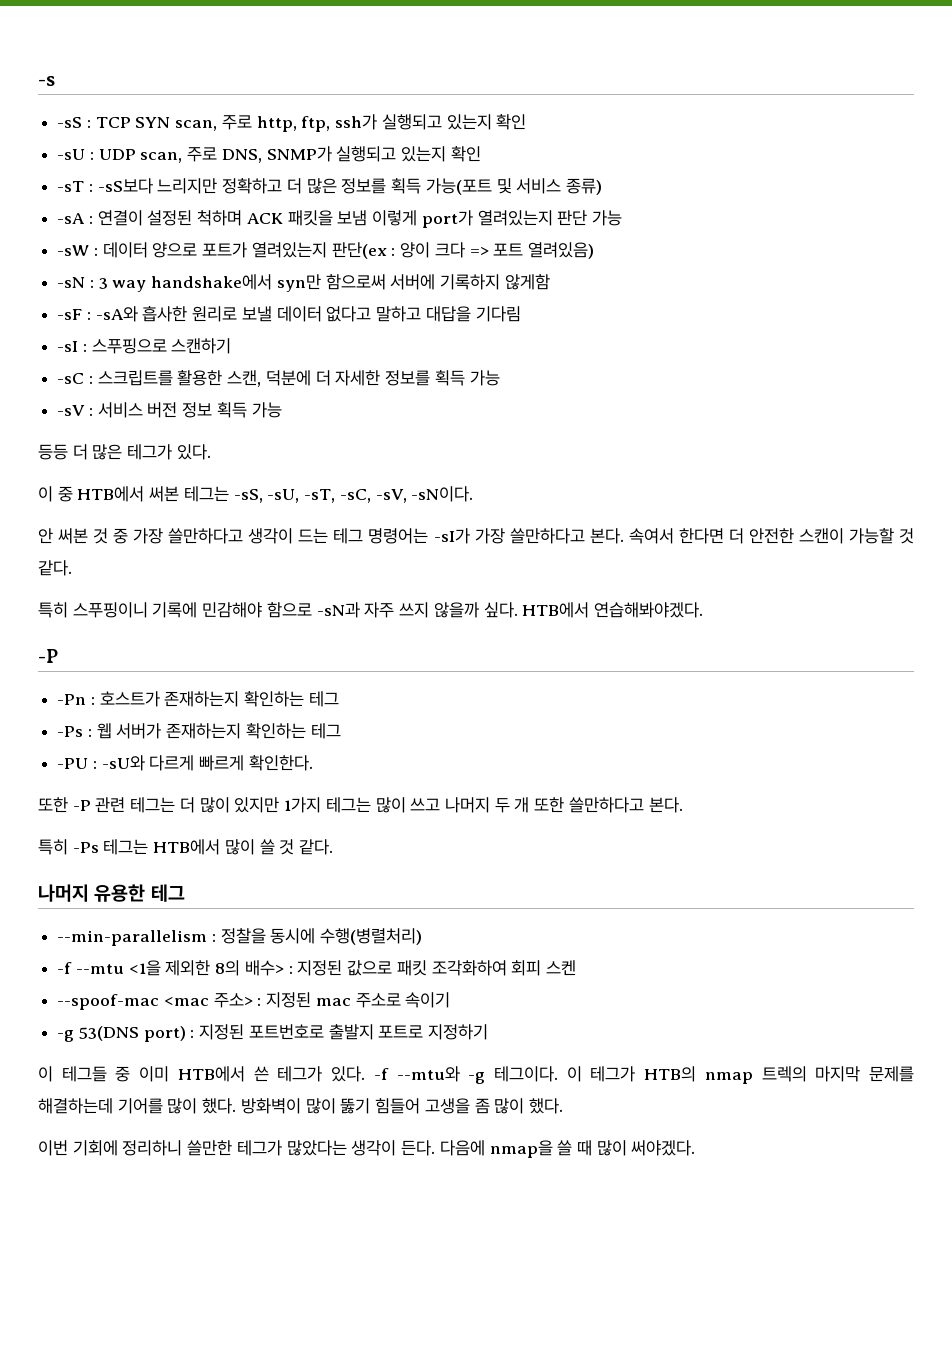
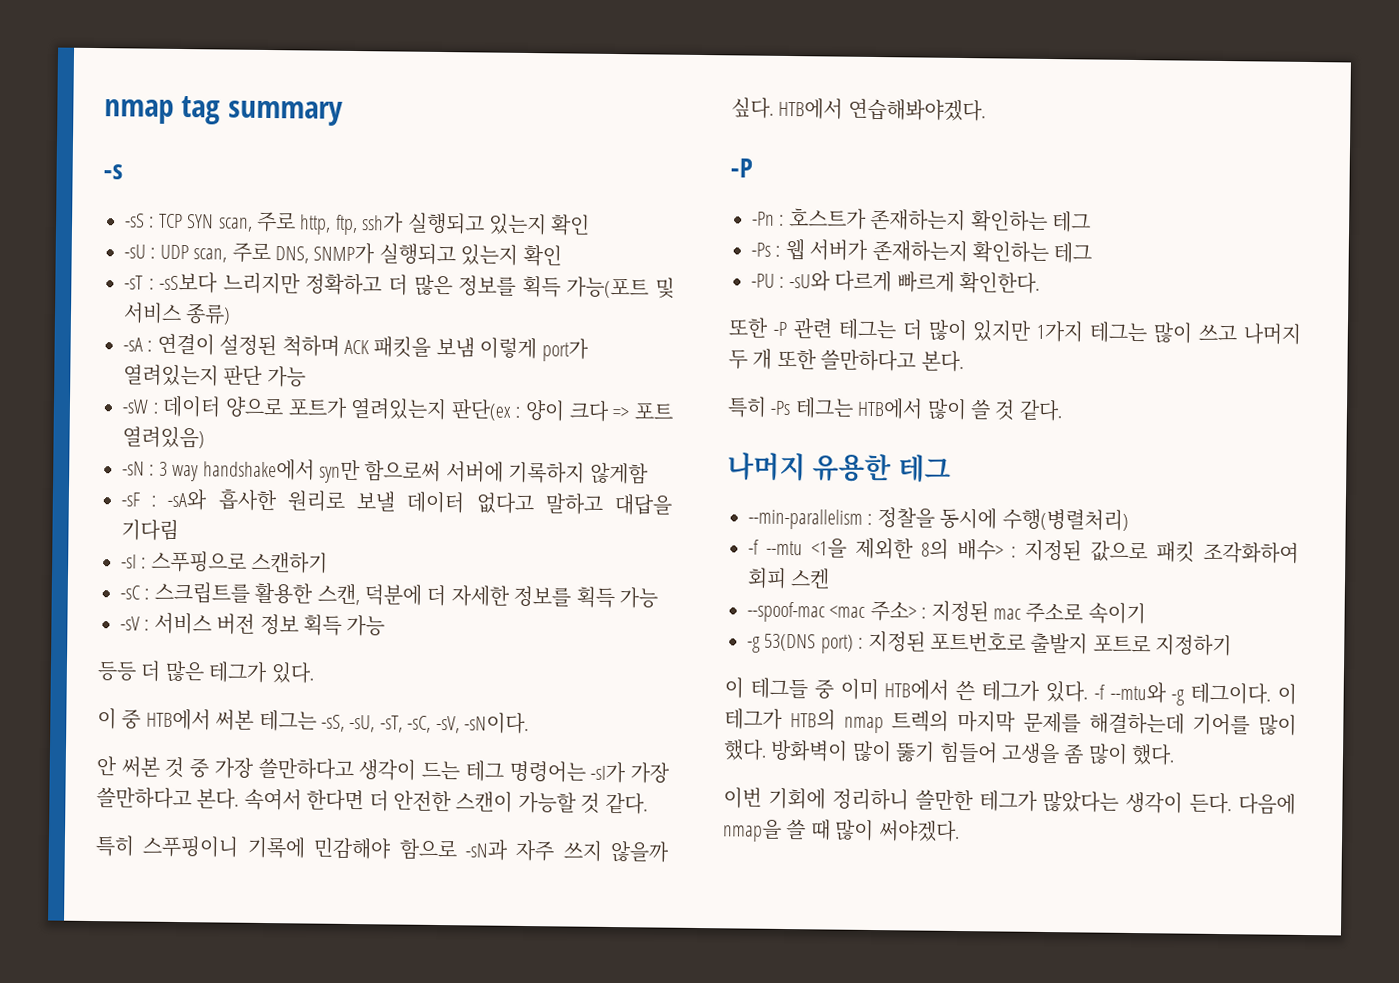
+ nmap tag summary

